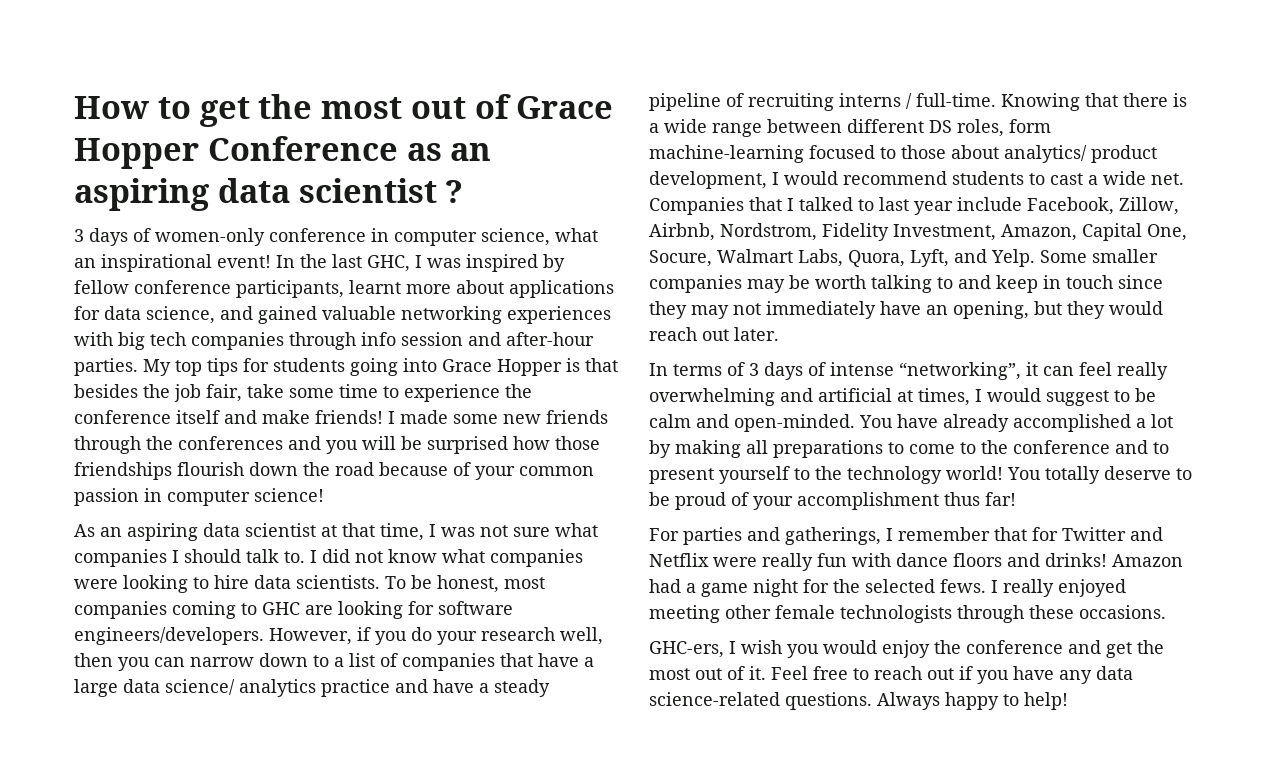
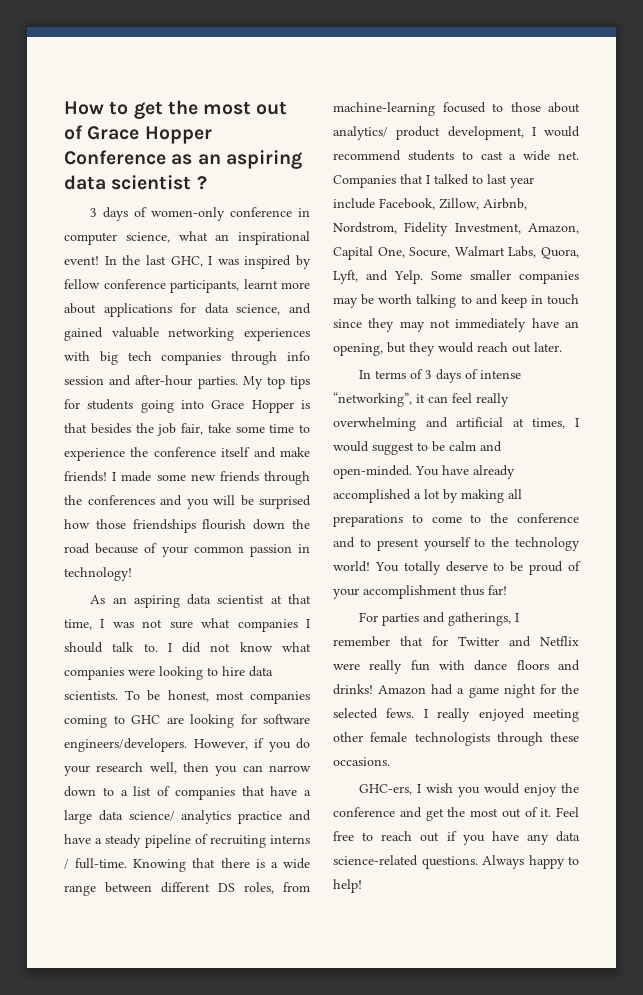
- I made some new friends through the conferences and you will be surprised how those friendships flourish down the road because of your common passion in computer science!
+ I made some new friends through the conferences and you will be surprised how those friendships flourish down the road because of your common passion in technology!
- Knowing that there is a wide range between different DS roles, form machine-learning focused to those about analytics/ product development, I would recommend students to cast a wide net.
+ Knowing that there is a wide range between different DS roles, from machine-learning focused to those about analytics/ product development, I would recommend students to cast a wide net.

